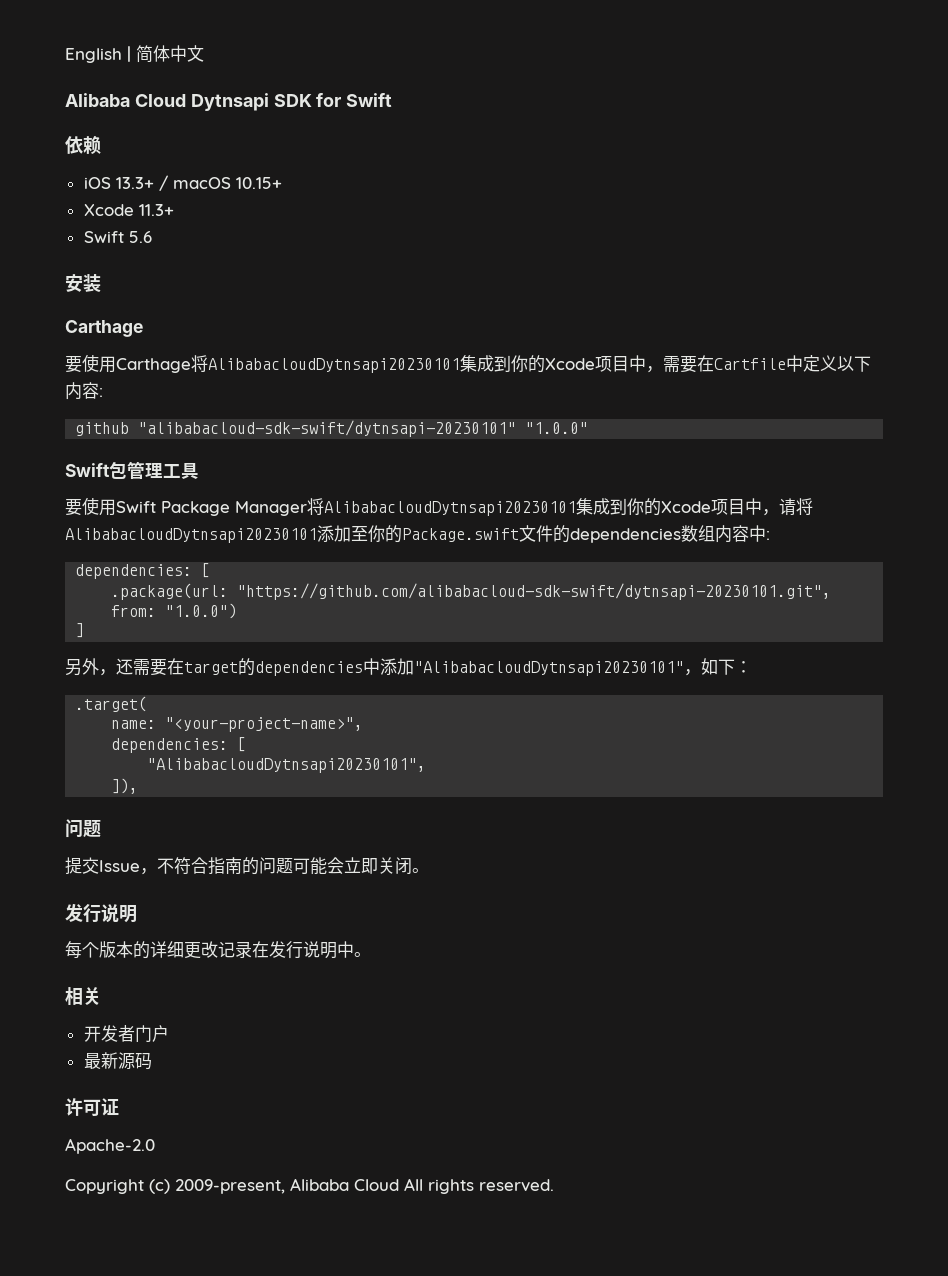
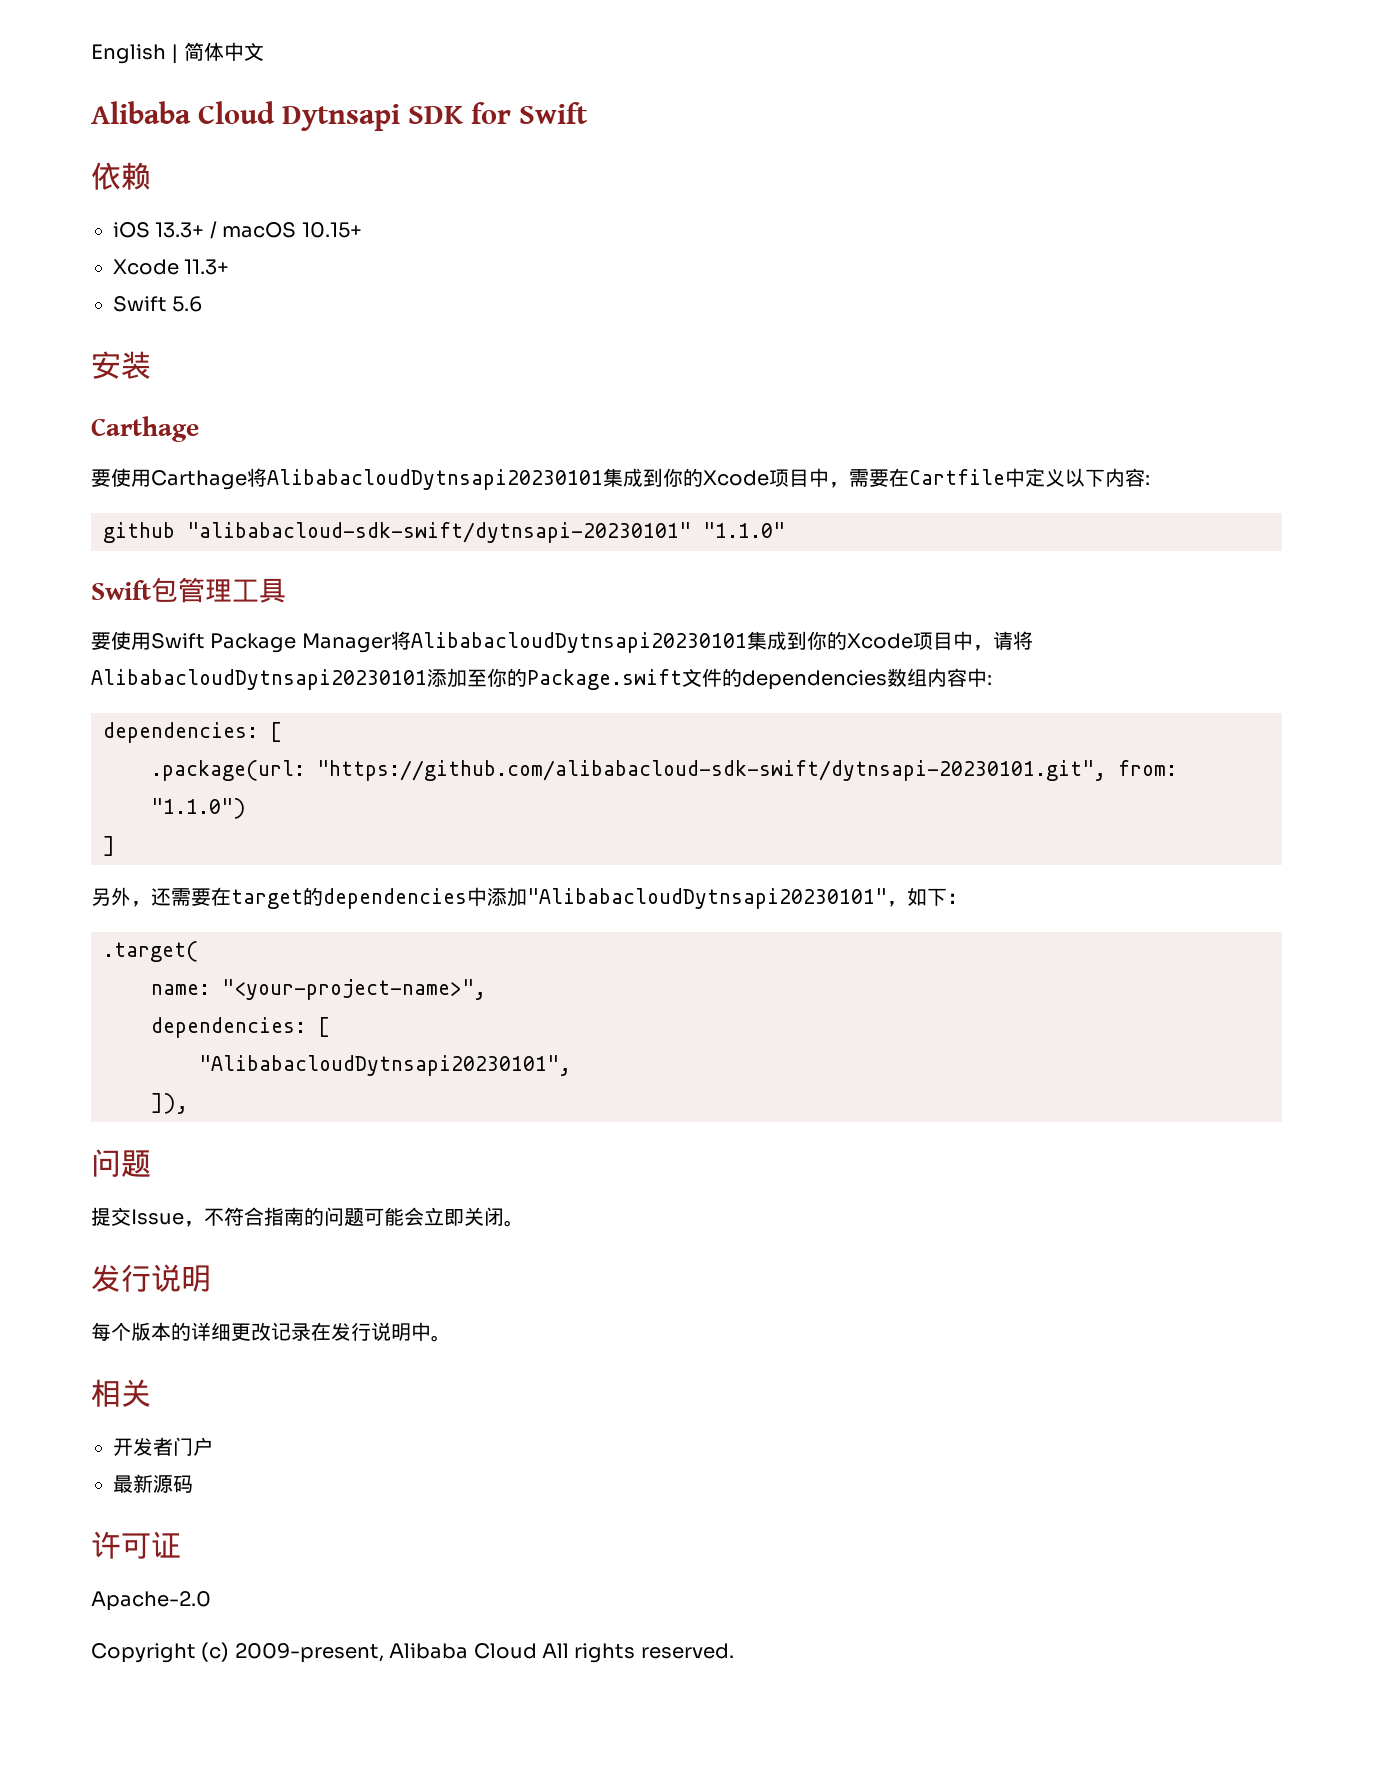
- github "alibabacloud-sdk-swift/dytnsapi-20230101" "1.0.0"
+ github "alibabacloud-sdk-swift/dytnsapi-20230101" "1.1.0"
- .package(url: "https://github.com/alibabacloud-sdk-swift/dytnsapi-20230101.git", from: "1.0.0")
+ .package(url: "https://github.com/alibabacloud-sdk-swift/dytnsapi-20230101.git", from: "1.1.0")

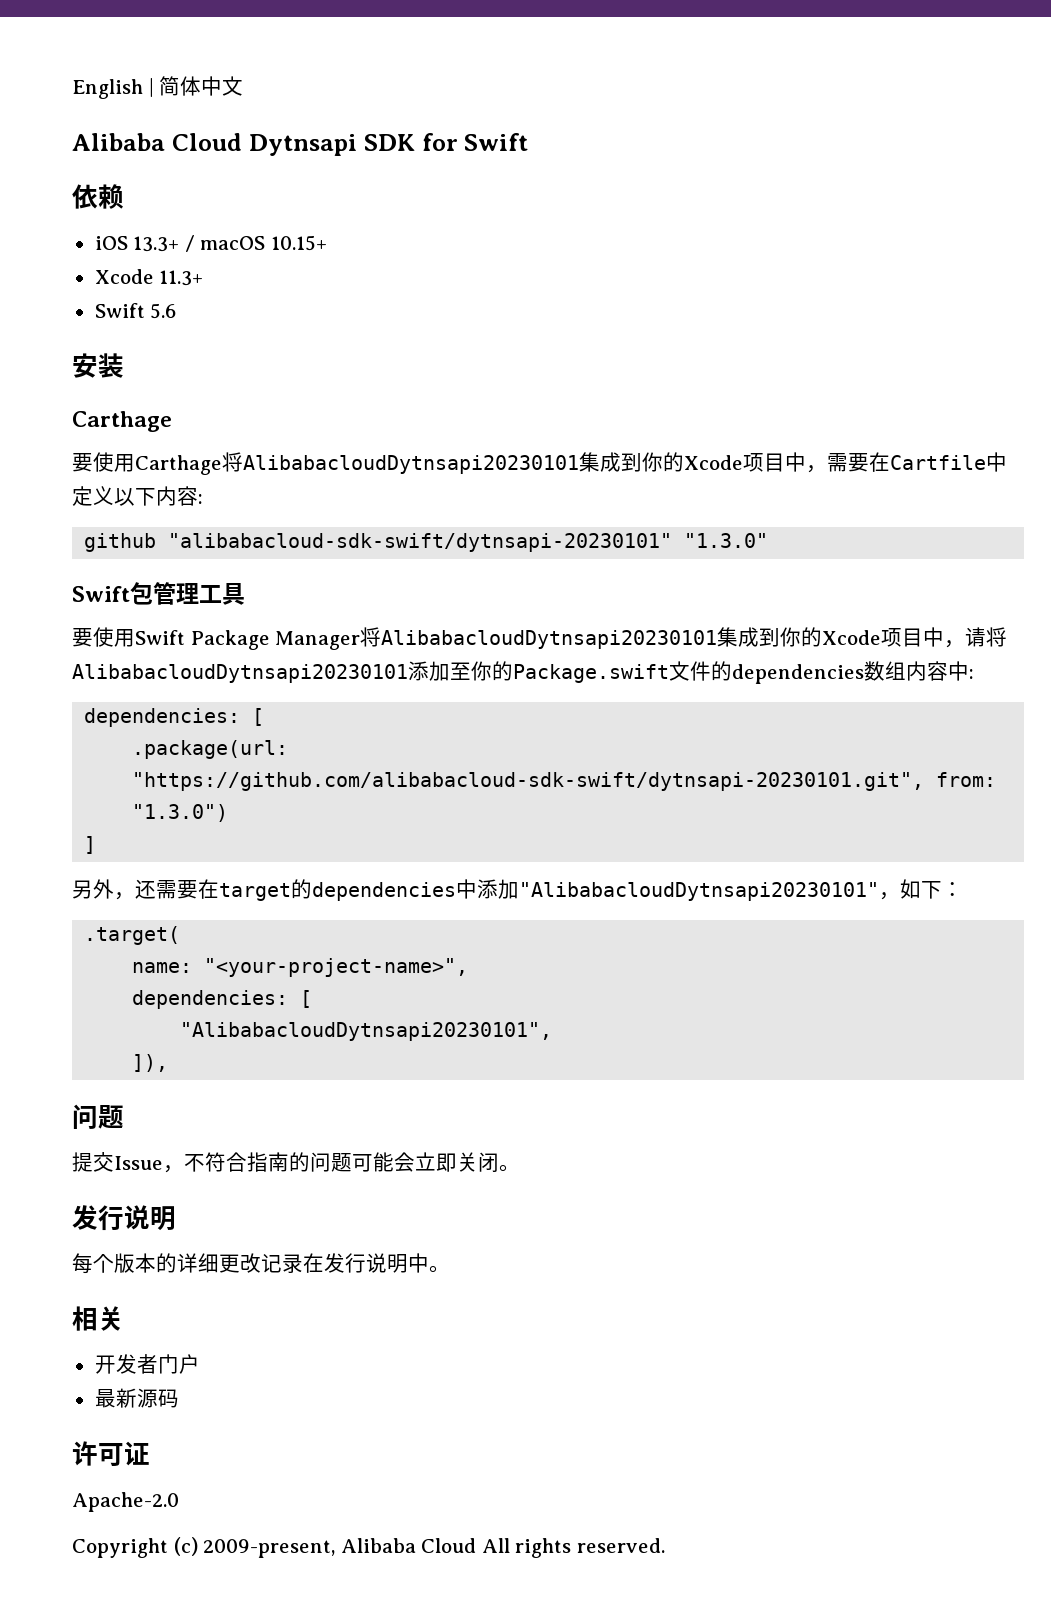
- github "alibabacloud-sdk-swift/dytnsapi-20230101" "1.1.0"
+ github "alibabacloud-sdk-swift/dytnsapi-20230101" "1.3.0"
- .package(url: "https://github.com/alibabacloud-sdk-swift/dytnsapi-20230101.git", from: "1.1.0")
+ .package(url: "https://github.com/alibabacloud-sdk-swift/dytnsapi-20230101.git", from: "1.3.0")

